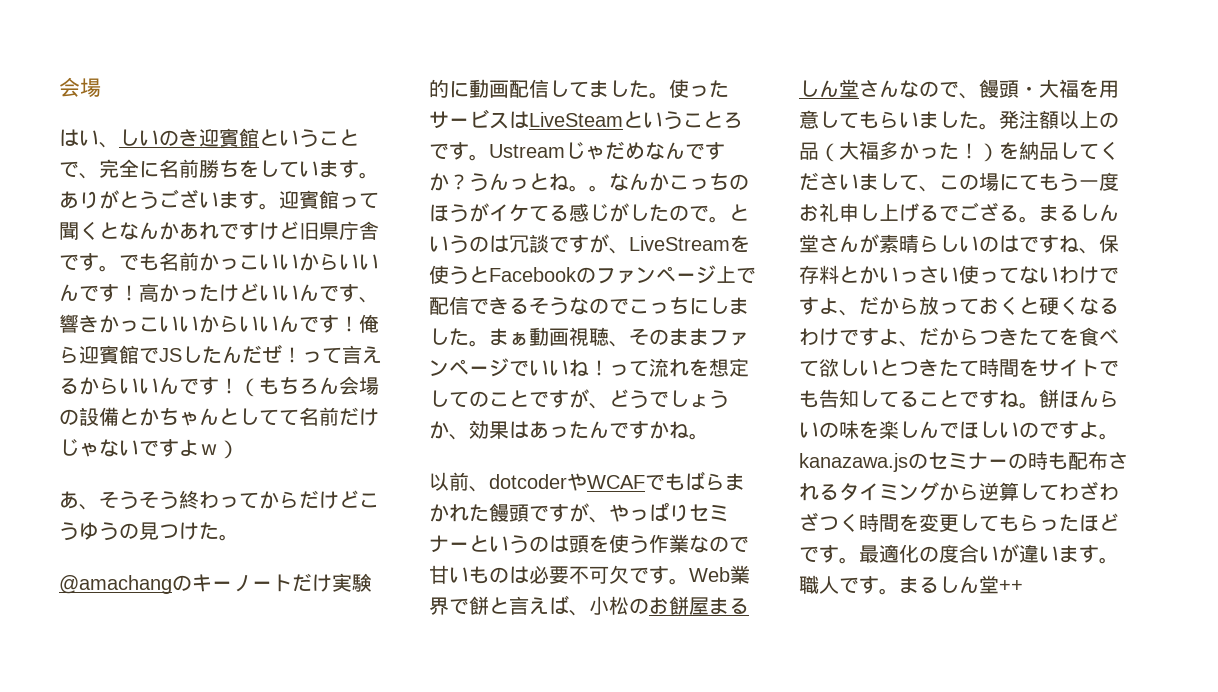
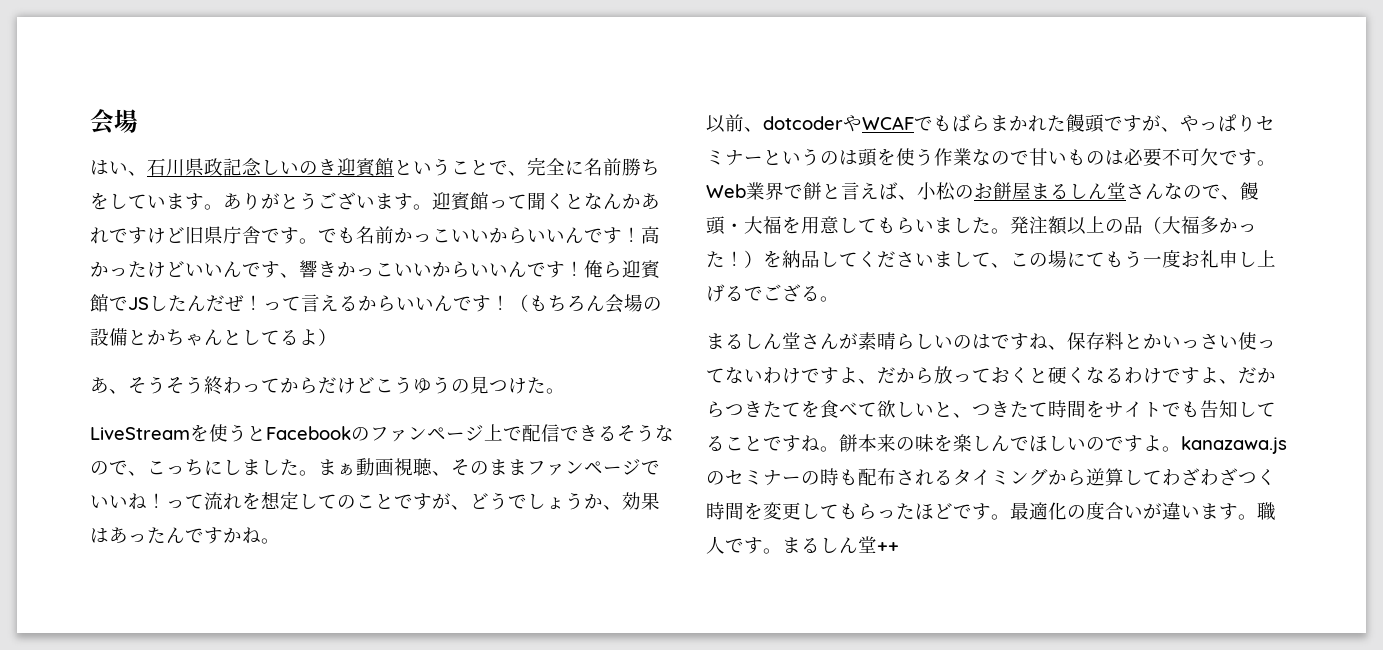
- はい、しいのき迎賓館ということで、完全に名前勝ちをしています。
+ はい、石川県政記念しいのき迎賓館ということで、完全に名前勝ちをしています。
- （もちろん会場の設備とかちゃんとしてて名前だけじゃないですよｗ）
+ （もちろん会場の設備とかちゃんとしてるよ）
- @amachangのキーノートだけ実験的に動画配信してました。使ったサービスはLiveSteamということろです。Ustreamじゃだめなんですか？うんっとね。。なんかこっちのほうがイケてる感じがしたので。というのは冗談ですが、LiveStreamを使うとFacebookのファンページ上で配信できるそうなのでこっちにしました。
+ LiveStreamを使うとFacebookのファンページ上で配信できるそうなので、こっちにしました。
- 発注額以上の品（大福多かった！）を納品してくださいまして、この場にてもう一度お礼申し上げるでござる。まるしん堂さんが素晴らしいのはですね、保存料とかいっさい使ってないわけですよ、だから放っておくと硬くなるわけですよ、だからつきたてを食べて欲しいとつきたて時間をサイトでも告知してることですね。
+ 発注額以上の品（大福多かった！）を納品してくださいまして、この場にてもう一度お礼申し上げるでござる。
+ まるしん堂さんが素晴らしいのはですね、保存料とかいっさい使ってないわけですよ、だから放っておくと硬くなるわけですよ、だからつきたてを食べて欲しいと、つきたて時間をサイトでも告知してることですね。
- 餅ほんらいの味を楽しんでほしいのですよ。kanazawa.jsのセミナーの時も配布されるタイミングから逆算してわざわざつく時間を変更してもらったほどです。
+ 餅本来の味を楽しんでほしいのですよ。kanazawa.jsのセミナーの時も配布されるタイミングから逆算してわざわざつく時間を変更してもらったほどです。

